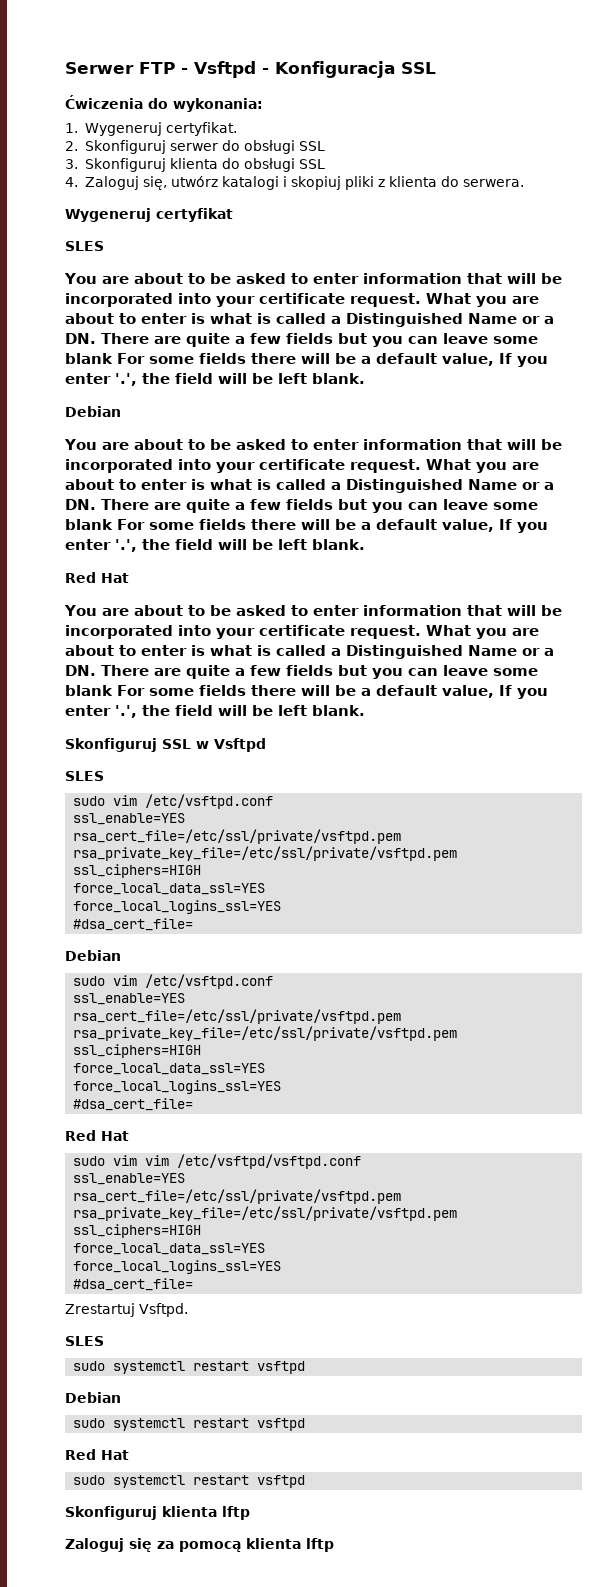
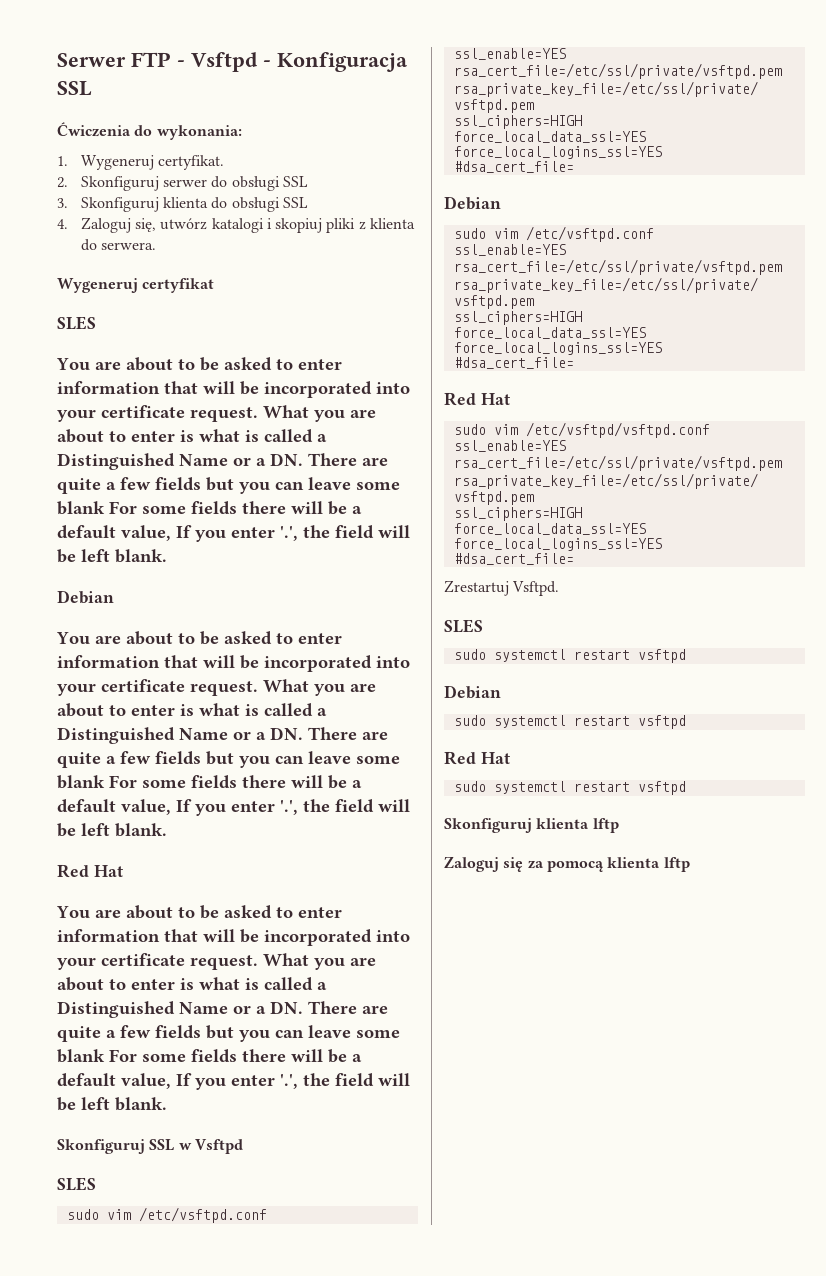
- sudo vim vim /etc/vsftpd/vsftpd.conf
+ sudo vim /etc/vsftpd/vsftpd.conf

